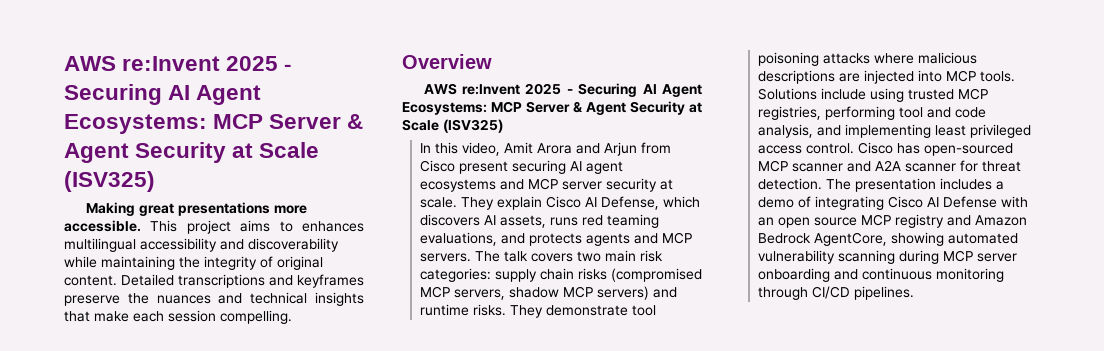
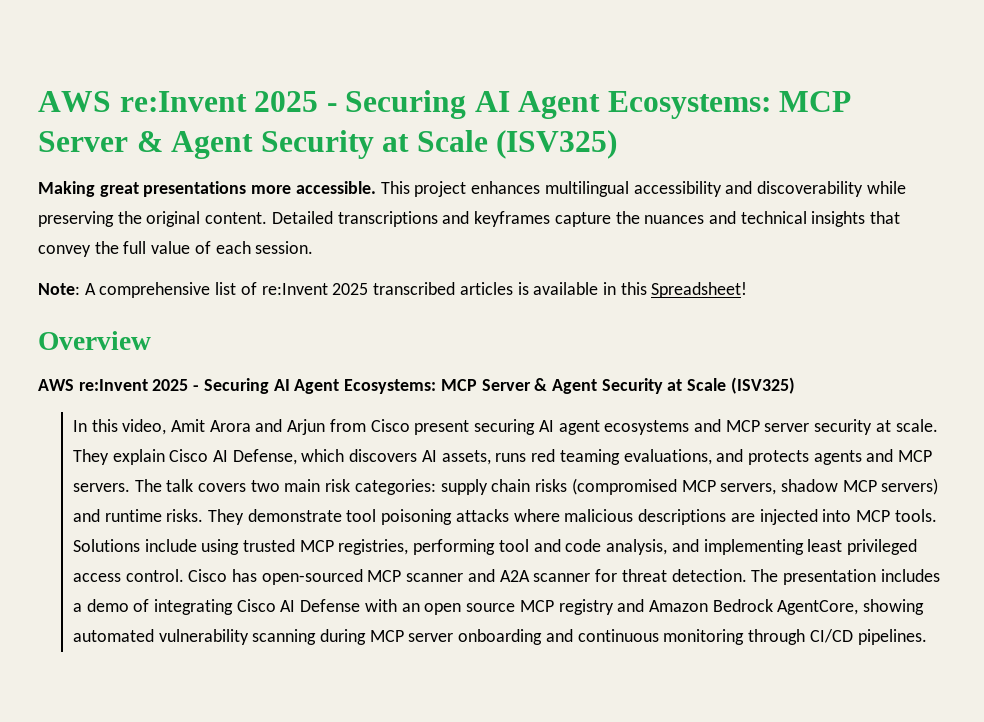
- This project aims to enhances multilingual accessibility and discoverability while maintaining the integrity of original content.
+ This project enhances multilingual accessibility and discoverability while preserving the original content.
- Detailed transcriptions and keyframes preserve the nuances and technical insights that make each session compelling.
+ Detailed transcriptions and keyframes capture the nuances and technical insights that convey the full value of each session.
+ Note: A comprehensive list of re:Invent 2025 transcribed articles is available in this Spreadsheet!

